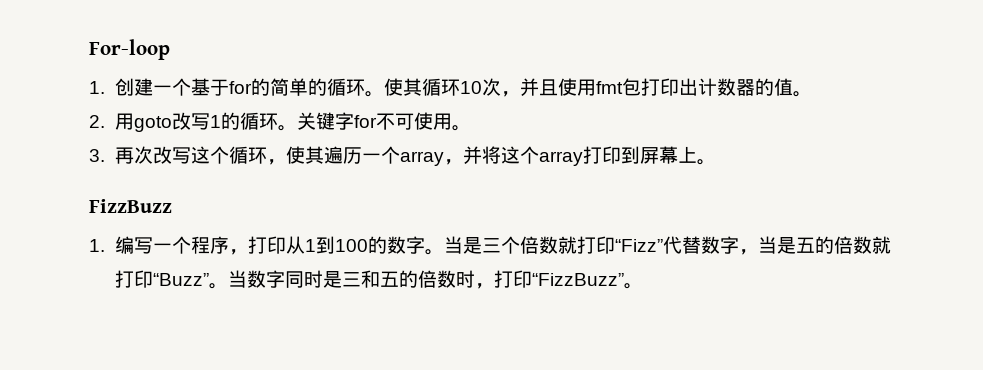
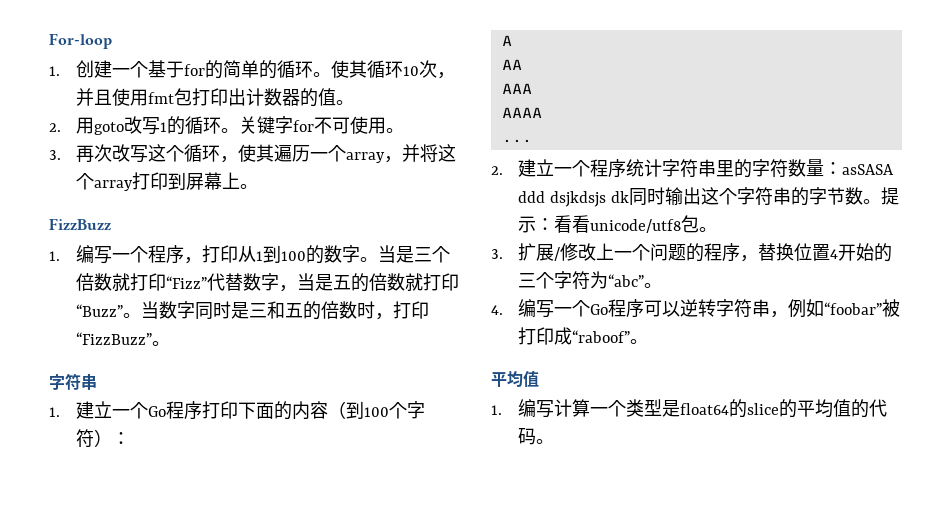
  当数字同时是三和五的倍数时，打印“FizzBuzz”。
+ 字符串
+ 1.建立一个Go程序打印下面的内容（到100个字符）：
+ A
+ AA
+ AAA
+ AAAA
+ ...
+ 2.建立一个程序统计字符串里的字符数量：asSASA ddd dsjkdsjs dk同时输出这个字符串的字节数。提示：看看unicode/utf8包。
+ 3.扩展/修改上一个问题的程序，替换位置4开始的三个字符为“abc”。
+ 4.编写一个Go程序可以逆转字符串，例如“foobar”被打印成“raboof”。
+ 平均值
+ 1.编写计算一个类型是float64的slice的平均值的代码。

